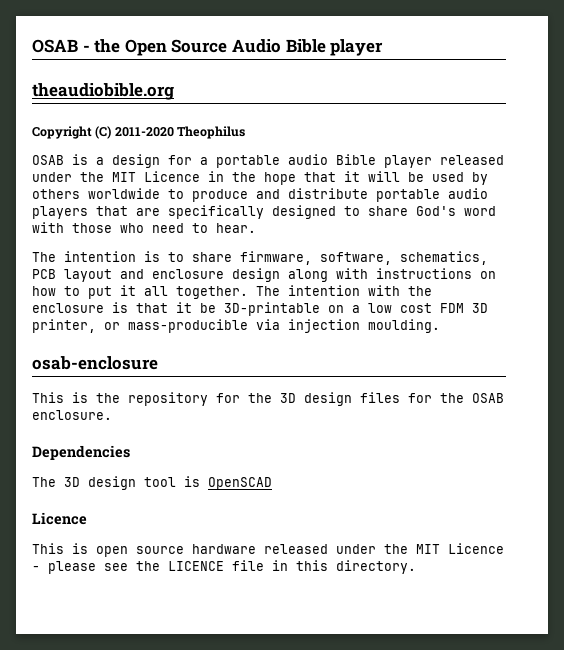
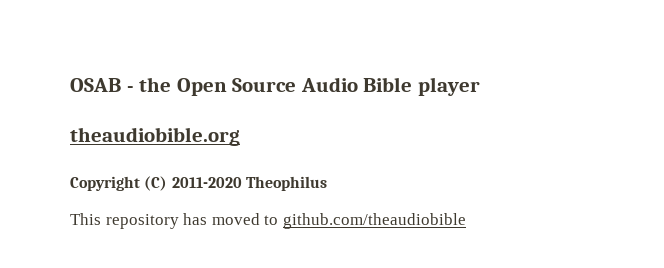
- OSAB is a design for a portable audio Bible player released under the MIT Licence in the hope that it will be used by others worldwide to produce and distribute portable audio players that are specifically designed to share God's word with those who need to hear.
- The intention is to share firmware, software, schematics, PCB layout and enclosure design along with instructions on how to put it all together. The intention with the enclosure is that it be 3D-printable on a low cost FDM 3D printer, or mass-producible via injection moulding.
- osab-enclosure
- This is the repository for the 3D design files for the OSAB enclosure.
- Dependencies
- The 3D design tool is OpenSCAD
- Licence
- This is open source hardware released under the MIT Licence - please see the LICENCE file in this directory.
+ This repository has moved to github.com/theaudiobible

